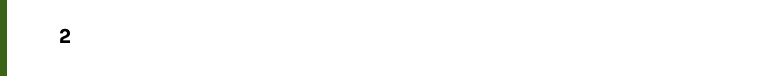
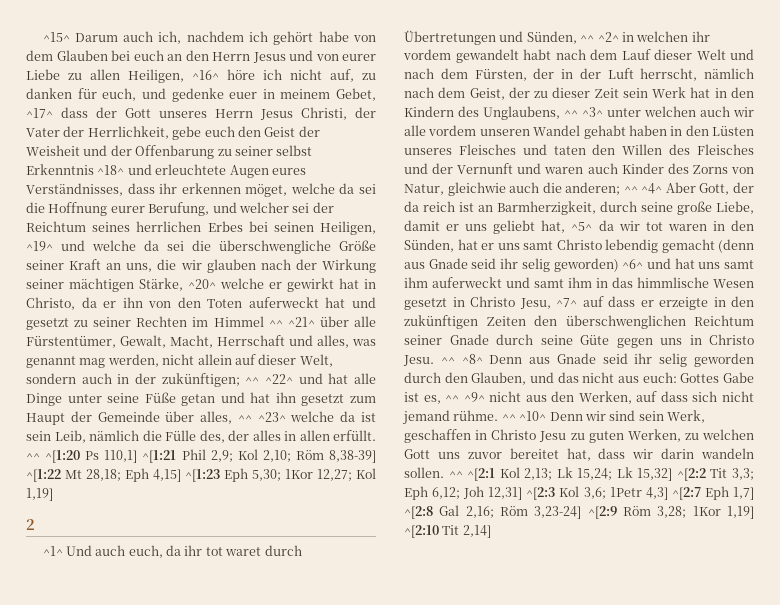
+ ^15^ Darum auch ich, nachdem ich gehört habe von dem Glauben bei euch an den Herrn Jesus und von eurer Liebe zu allen Heiligen, ^16^ höre ich nicht auf, zu danken für euch, und gedenke euer in meinem Gebet, ^17^ dass der Gott unseres Herrn Jesus Christi, der Vater der Herrlichkeit, gebe euch den Geist der Weisheit und der Offenbarung zu seiner selbst Erkenntnis ^18^ und erleuchtete Augen eures Verständnisses, dass ihr erkennen möget, welche da sei die Hoffnung eurer Berufung, und welcher sei der Reichtum seines herrlichen Erbes bei seinen Heiligen, ^19^ und welche da sei die überschwengliche Größe seiner Kraft an uns, die wir glauben nach der Wirkung seiner mächtigen Stärke, ^20^ welche er gewirkt hat in Christo, da er ihn von den Toten auferweckt hat und gesetzt zu seiner Rechten im Himmel ^^ ^21^ über alle Fürstentümer, Gewalt, Macht, Herrschaft und alles, was genannt mag werden, nicht allein auf dieser Welt, sondern auch in der zukünftigen; ^^ ^22^ und hat alle Dinge unter seine Füße getan und hat ihn gesetzt zum Haupt der Gemeinde über alles, ^^ ^23^ welche da ist sein Leib, nämlich die Fülle des, der alles in allen erfüllt. ^^ ^[1:20 Ps 110,1] ^[1:21 Phil 2,9; Kol 2,10; Röm 8,38-39] ^[1:22 Mt 28,18; Eph 4,15] ^[1:23 Eph 5,30; 1Kor 12,27; Kol 1,19]
  2
+ ^1^ Und auch euch, da ihr tot waret durch Übertretungen und Sünden, ^^ ^2^ in welchen ihr vordem gewandelt habt nach dem Lauf dieser Welt und nach dem Fürsten, der in der Luft herrscht, nämlich nach dem Geist, der zu dieser Zeit sein Werk hat in den Kindern des Unglaubens, ^^ ^3^ unter welchen auch wir alle vordem unseren Wandel gehabt haben in den Lüsten unseres Fleisches und taten den Willen des Fleisches und der Vernunft und waren auch Kinder des Zorns von Natur, gleichwie auch die anderen; ^^ ^4^ Aber Gott, der da reich ist an Barmherzigkeit, durch seine große Liebe, damit er uns geliebt hat, ^5^ da wir tot waren in den Sünden, hat er uns samt Christo lebendig gemacht (denn aus Gnade seid ihr selig geworden) ^6^ und hat uns samt ihm auferweckt und samt ihm in das himmlische Wesen gesetzt in Christo Jesu, ^7^ auf dass er erzeigte in den zukünftigen Zeiten den überschwenglichen Reichtum seiner Gnade durch seine Güte gegen uns in Christo Jesu. ^^ ^8^ Denn aus Gnade seid ihr selig geworden durch den Glauben, und das nicht aus euch: Gottes Gabe ist es, ^^ ^9^ nicht aus den Werken, auf dass sich nicht jemand rühme. ^^ ^10^ Denn wir sind sein Werk, geschaffen in Christo Jesu zu guten Werken, zu welchen Gott uns zuvor bereitet hat, dass wir darin wandeln sollen. ^^ ^[2:1 Kol 2,13; Lk 15,24; Lk 15,32] ^[2:2 Tit 3,3; Eph 6,12; Joh 12,31] ^[2:3 Kol 3,6; 1Petr 4,3] ^[2:7 Eph 1,7] ^[2:8 Gal 2,16; Röm 3,23-24] ^[2:9 Röm 3,28; 1Kor 1,19] ^[2:10 Tit 2,14]

